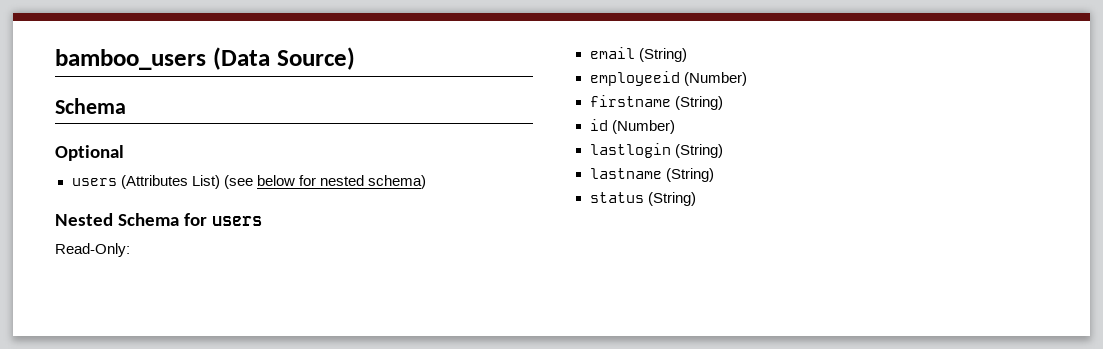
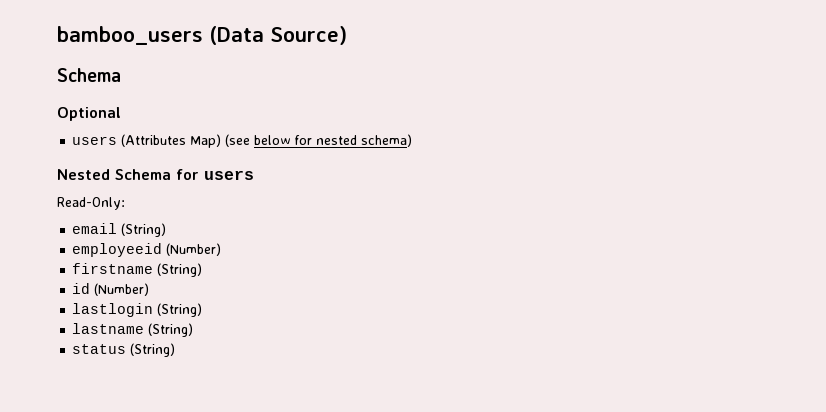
- users (Attributes List) (see below for nested schema)
+ users (Attributes Map) (see below for nested schema)

